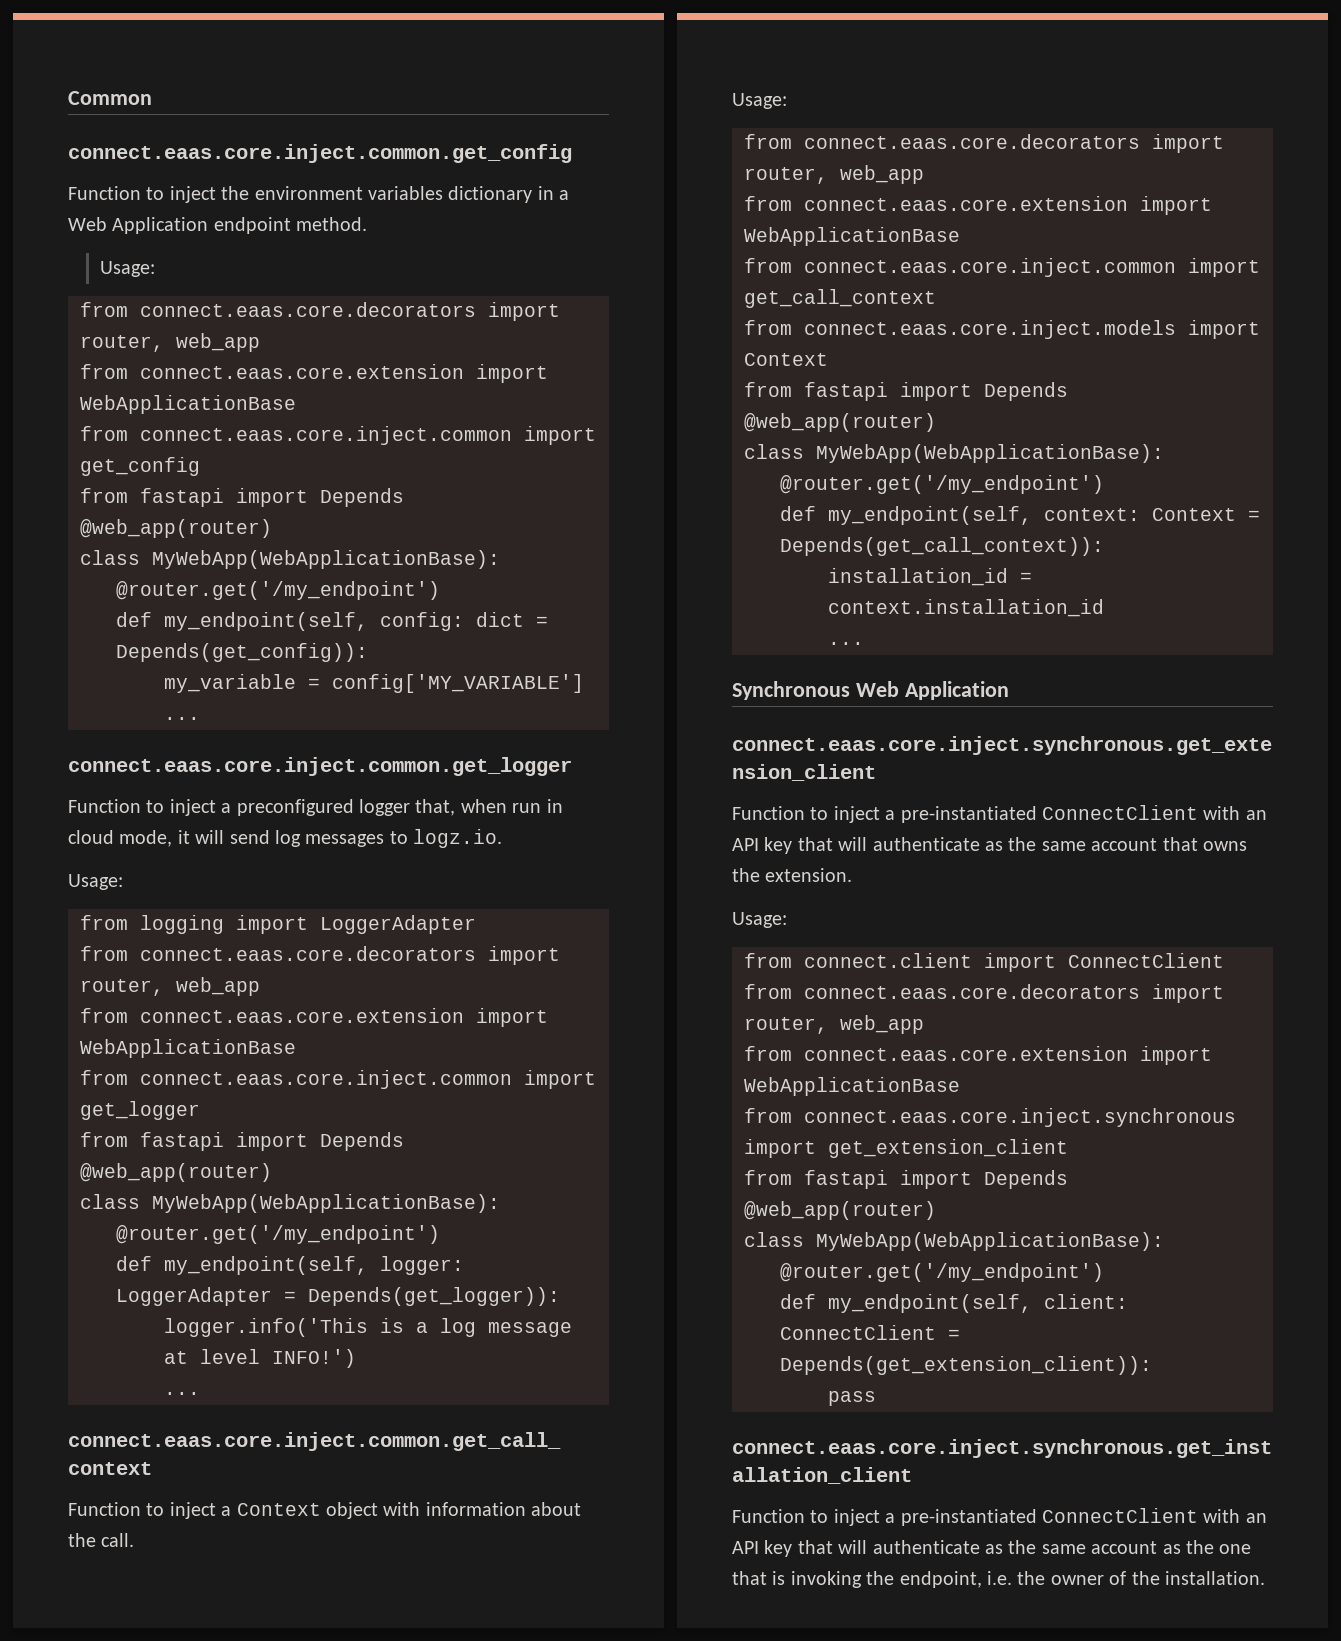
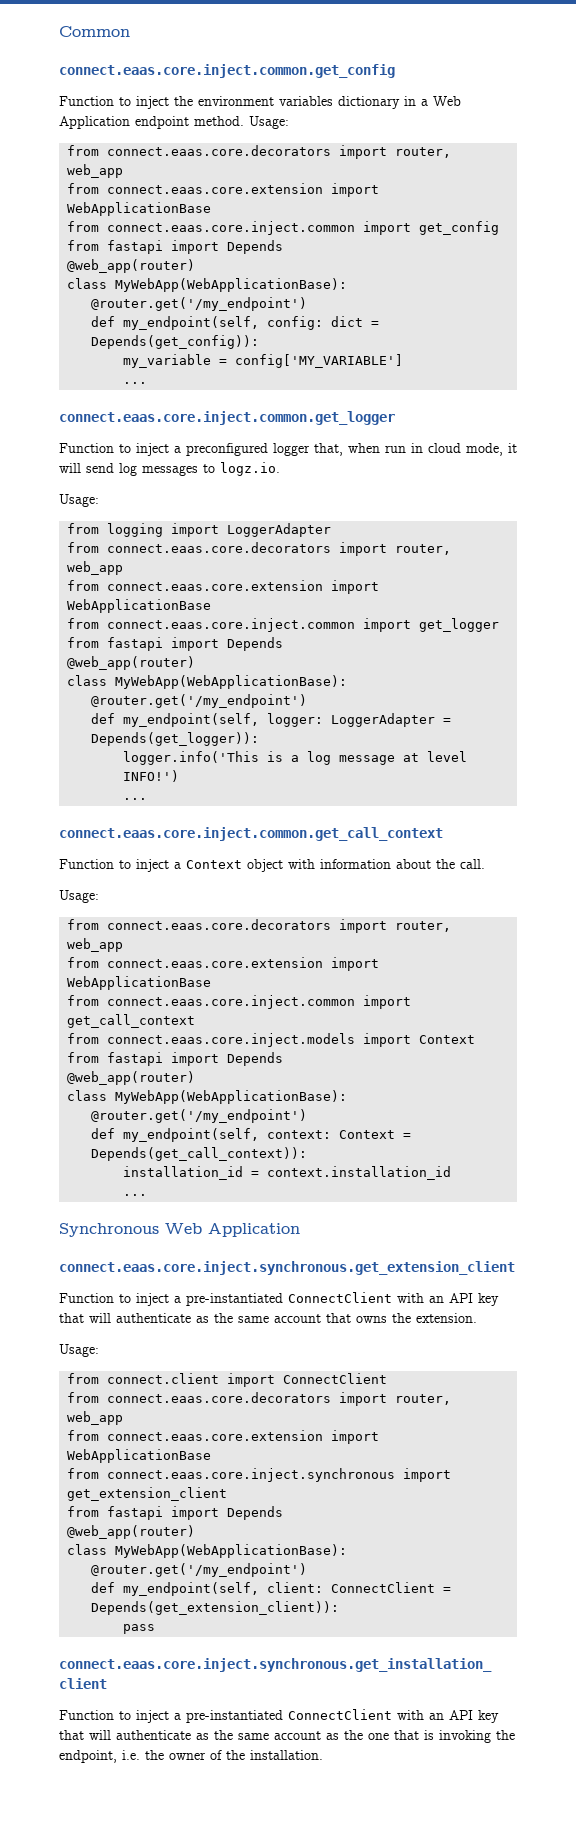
- Function to inject the environment variables dictionary in a Web Application endpoint method.
- Usage:
+ Function to inject the environment variables dictionary in a Web Application endpoint method. Usage:

